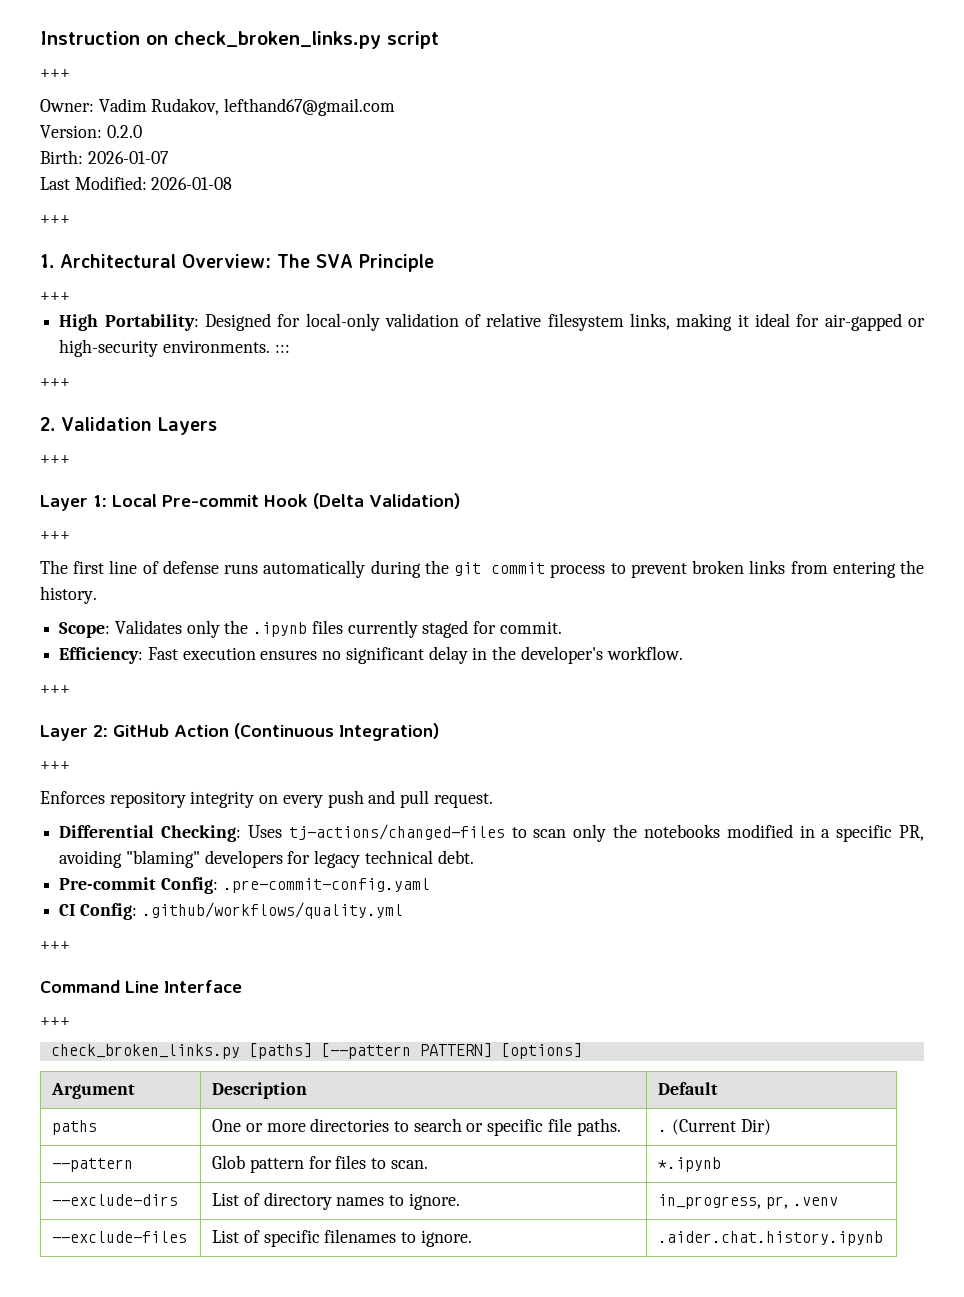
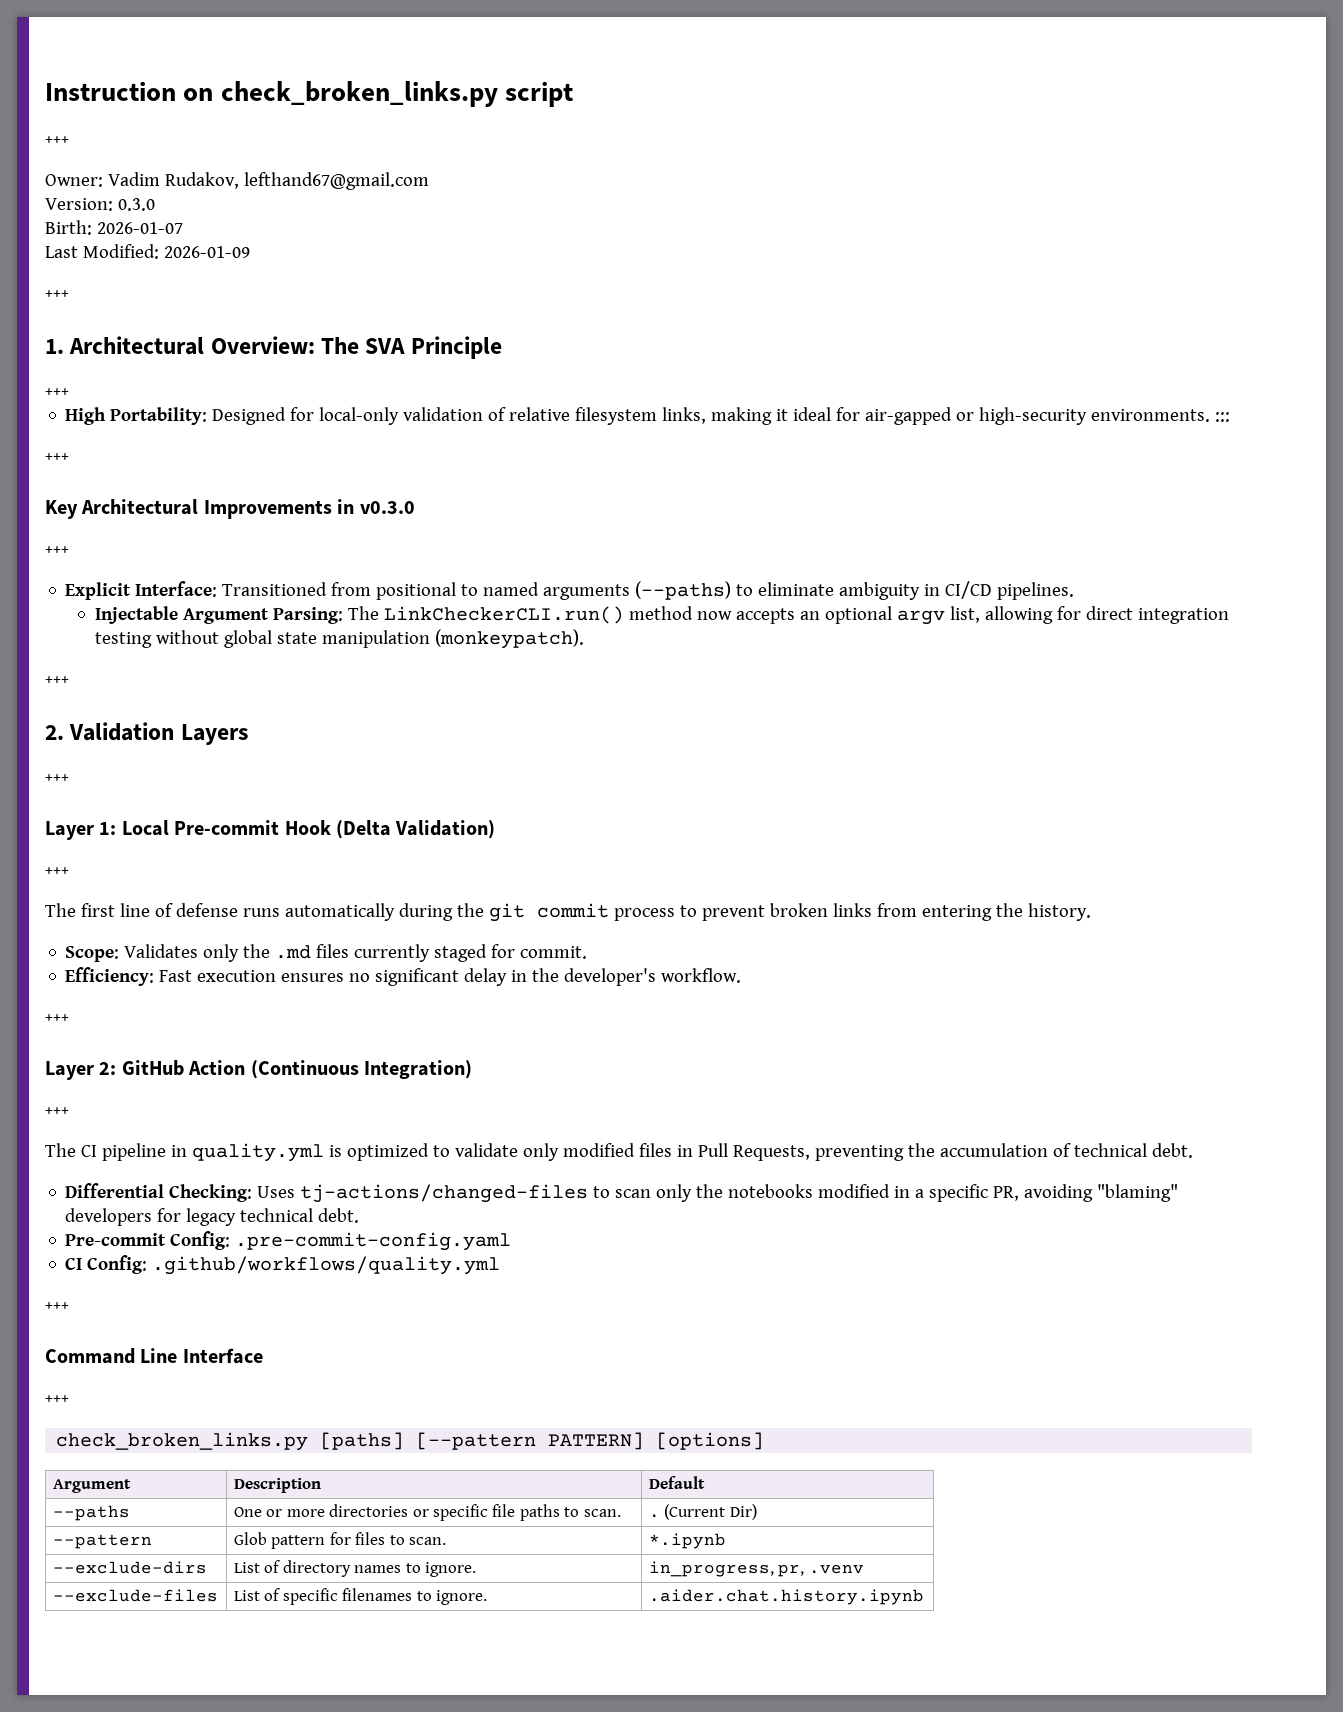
- Version: 0.2.0
+ Version: 0.3.0
- Last Modified: 2026-01-08
+ Last Modified: 2026-01-09
+ Key Architectural Improvements in v0.3.0
+ +++
+ Explicit Interface: Transitioned from positional to named arguments (--paths) to eliminate ambiguity in CI/CD pipelines.
+ Injectable Argument Parsing: The LinkCheckerCLI.run() method now accepts an optional argv list, allowing for direct integration testing without global state manipulation (monkeypatch).
+ +++
- Scope: Validates only the .ipynb files currently staged for commit.
+ Scope: Validates only the .md files currently staged for commit.
- Enforces repository integrity on every push and pull request.
+ The CI pipeline in quality.yml is optimized to validate only modified files in Pull Requests, preventing the accumulation of technical debt.
- paths | One or more directories to search or specific file paths. | . (Current Dir)
+ --paths | One or more directories or specific file paths to scan. | . (Current Dir)

